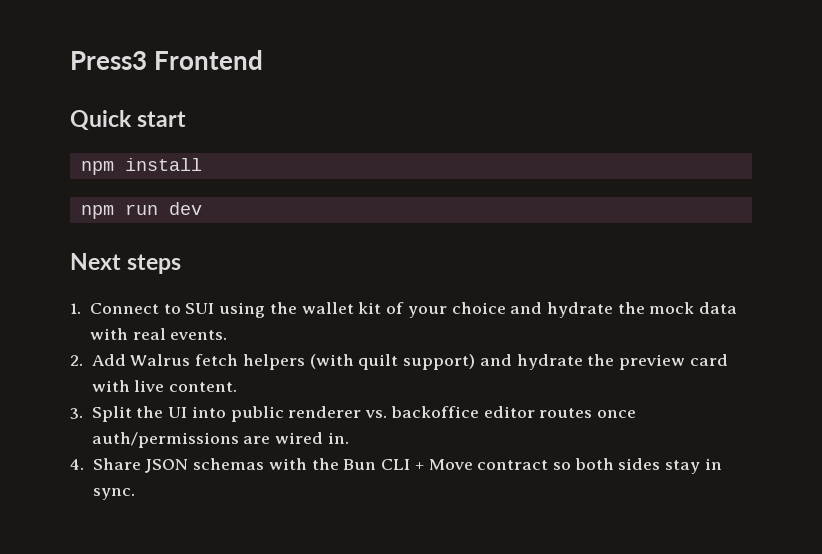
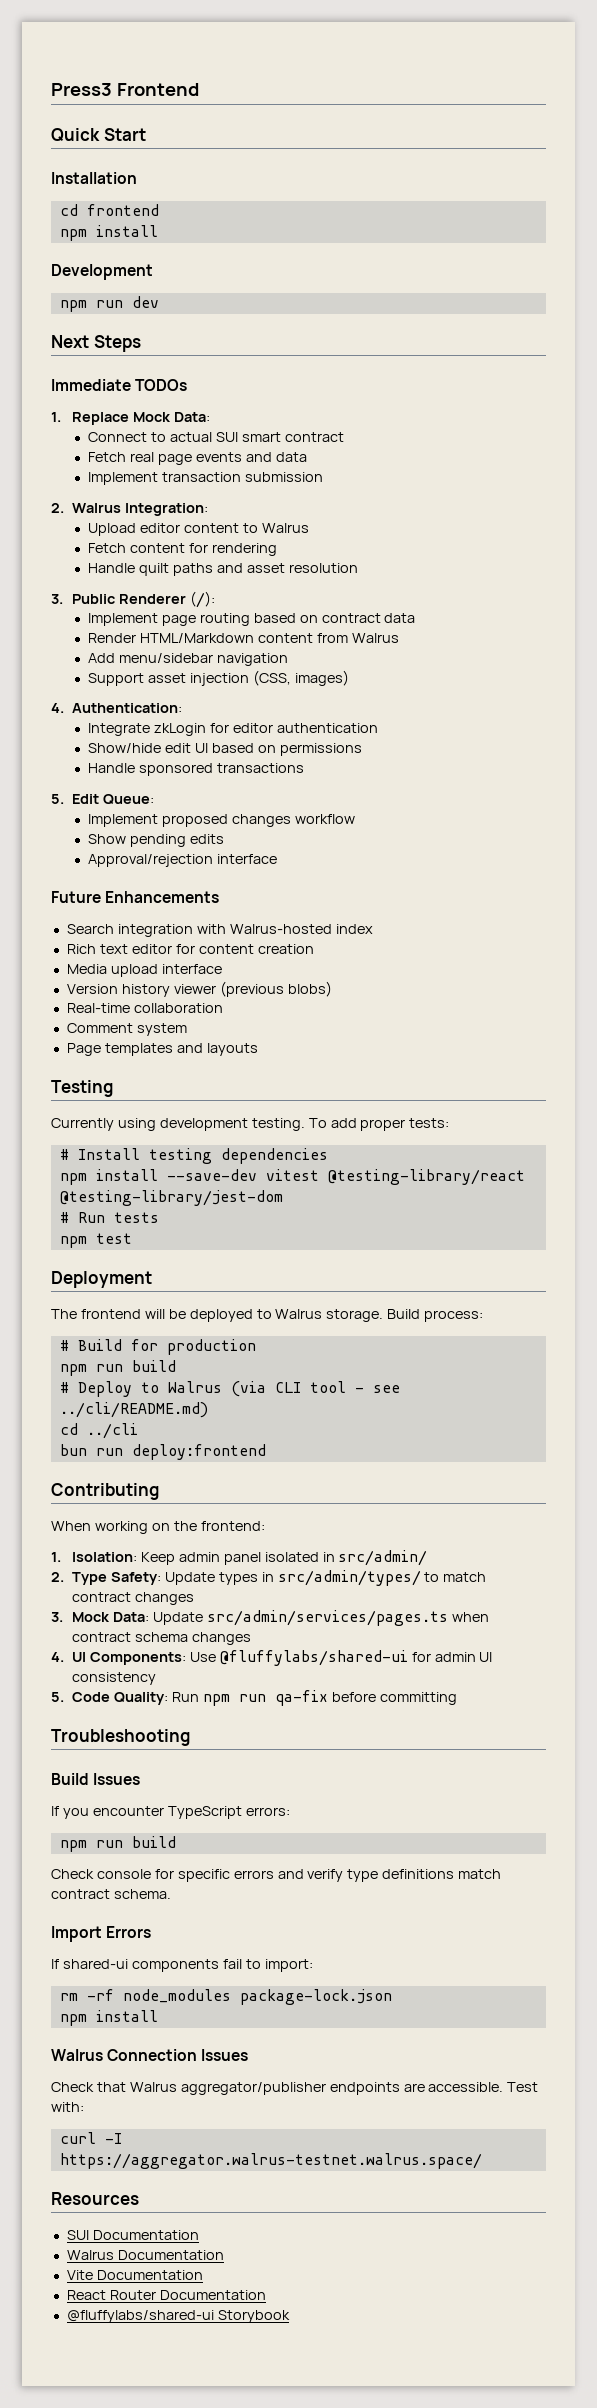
- Quick start
+ Quick Start
+ Installation
+ cd frontend
  npm install
+ Development
- Next steps
- 1. Connect to SUI using the wallet kit of your choice and hydrate the mock data with real events.
- 2. Add Walrus fetch helpers (with quilt support) and hydrate the preview card with live content.
- 3. Split the UI into public renderer vs. backoffice editor routes once auth/permissions are wired in.
- 4. Share JSON schemas with the Bun CLI + Move contract so both sides stay in sync.
+ Next Steps
+ Immediate TODOs
+ 1. Replace Mock Data:
+ Connect to actual SUI smart contract
+ Fetch real page events and data
+ Implement transaction submission
+ 2. Walrus Integration:
+ Upload editor content to Walrus
+ Fetch content for rendering
+ Handle quilt paths and asset resolution
+ 3. Public Renderer (/):
+ Implement page routing based on contract data
+ Render HTML/Markdown content from Walrus
+ Add menu/sidebar navigation
+ Support asset injection (CSS, images)
+ 4. Authentication:
+ Integrate zkLogin for editor authentication
+ Show/hide edit UI based on permissions
+ Handle sponsored transactions
+ 5. Edit Queue:
+ Implement proposed changes workflow
+ Show pending edits
+ Approval/rejection interface
+ Future Enhancements
+ Search integration with Walrus-hosted index
+ Rich text editor for content creation
+ Media upload interface
+ Version history viewer (previous blobs)
+ Real-time collaboration
+ Comment system
+ Page templates and layouts
+ Testing
+ Currently using development testing. To add proper tests:
+ # Install testing dependencies
+ npm install --save-dev vitest @testing-library/react @testing-library/jest-dom
+ # Run tests
+ npm test
+ Deployment
+ The frontend will be deployed to Walrus storage. Build process:
+ # Build for production
+ npm run build
+ # Deploy to Walrus (via CLI tool - see ../cli/README.md)
+ cd ../cli
+ bun run deploy:frontend
+ Contributing
+ When working on the frontend:
+ 1. Isolation: Keep admin panel isolated in src/admin/
+ 2. Type Safety: Update types in src/admin/types/ to match contract changes
+ 3. Mock Data: Update src/admin/services/pages.ts when contract schema changes
+ 4. UI Components: Use @fluffylabs/shared-ui for admin UI consistency
+ 5. Code Quality: Run npm run qa-fix before committing
+ Troubleshooting
+ Build Issues
+ If you encounter TypeScript errors:
+ npm run build
+ Check console for specific errors and verify type definitions match contract schema.
+ Import Errors
+ If shared-ui components fail to import:
+ rm -rf node_modules package-lock.json
+ npm install
+ Walrus Connection Issues
+ Check that Walrus aggregator/publisher endpoints are accessible. Test with:
+ curl -I https://aggregator.walrus-testnet.walrus.space/
+ Resources
+ SUI Documentation
+ Walrus Documentation
+ Vite Documentation
+ React Router Documentation
+ @fluffylabs/shared-ui Storybook

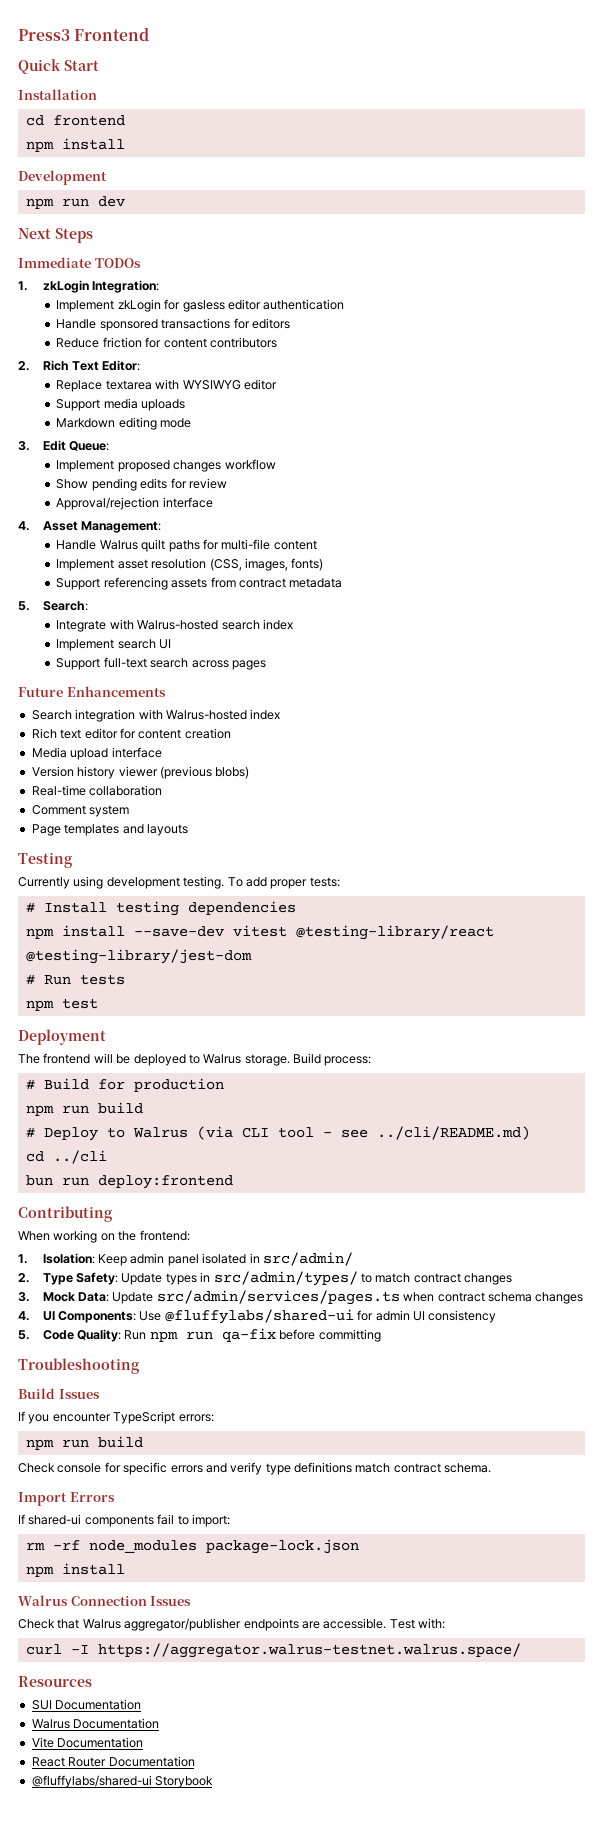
- 1. Replace Mock Data:
- Connect to actual SUI smart contract
- Fetch real page events and data
- Implement transaction submission
- 2. Walrus Integration:
- Upload editor content to Walrus
- Fetch content for rendering
- Handle quilt paths and asset resolution
- 3. Public Renderer (/):
- Implement page routing based on contract data
- Render HTML/Markdown content from Walrus
- Add menu/sidebar navigation
- Support asset injection (CSS, images)
- 4. Authentication:
- Integrate zkLogin for editor authentication
+ 1. zkLogin Integration:
+ Implement zkLogin for gasless editor authentication
- Show/hide edit UI based on permissions
- Handle sponsored transactions
- 5. Edit Queue:
+ Handle sponsored transactions for editors
+ Reduce friction for content contributors
+ 2. Rich Text Editor:
+ Replace textarea with WYSIWYG editor
+ Support media uploads
+ Markdown editing mode
+ 3. Edit Queue:
- Show pending edits
+ Show pending edits for review
+ 4. Asset Management:
+ Handle Walrus quilt paths for multi-file content
+ Implement asset resolution (CSS, images, fonts)
+ Support referencing assets from contract metadata
+ 5. Search:
+ Integrate with Walrus-hosted search index
+ Implement search UI
+ Support full-text search across pages

